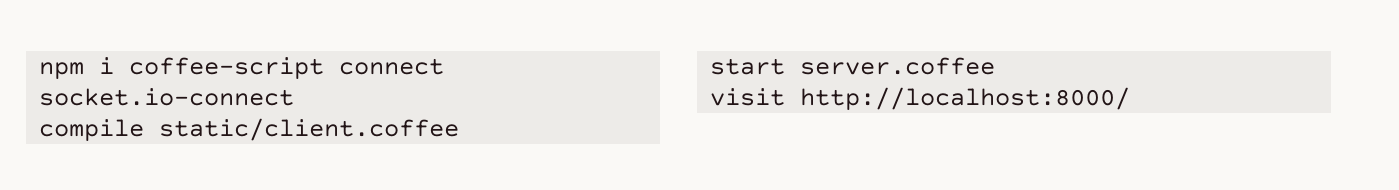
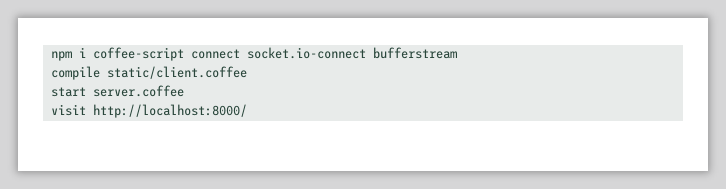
- npm i coffee-script connect socket.io-connect
+ npm i coffee-script connect socket.io-connect bufferstream

